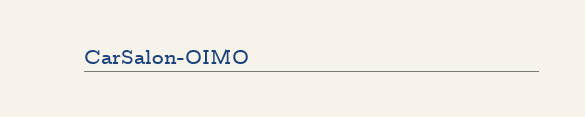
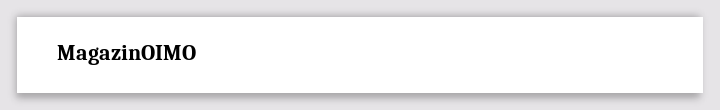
- CarSalon-OIMO
+ MagazinOIMO

